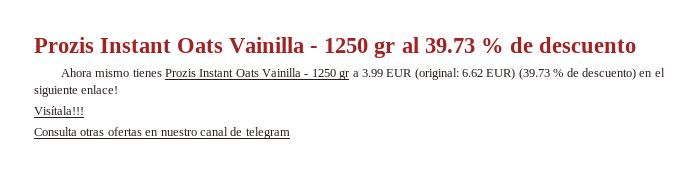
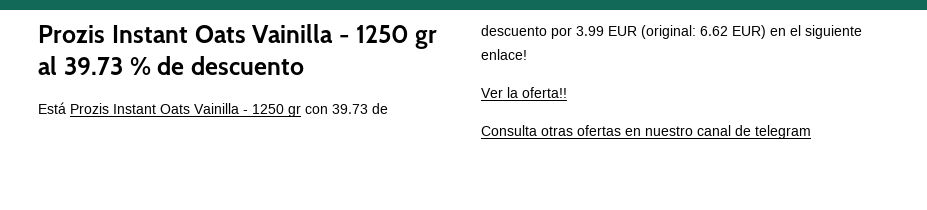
- Ahora mismo tienes Prozis Instant Oats Vainilla - 1250 gr a 3.99 EUR (original: 6.62 EUR) (39.73 % de descuento) en el siguiente enlace!
+ Está Prozis Instant Oats Vainilla - 1250 gr con 39.73 de descuento por 3.99 EUR (original: 6.62 EUR) en el siguiente enlace!
- Visítala!!!
+ Ver la oferta!!

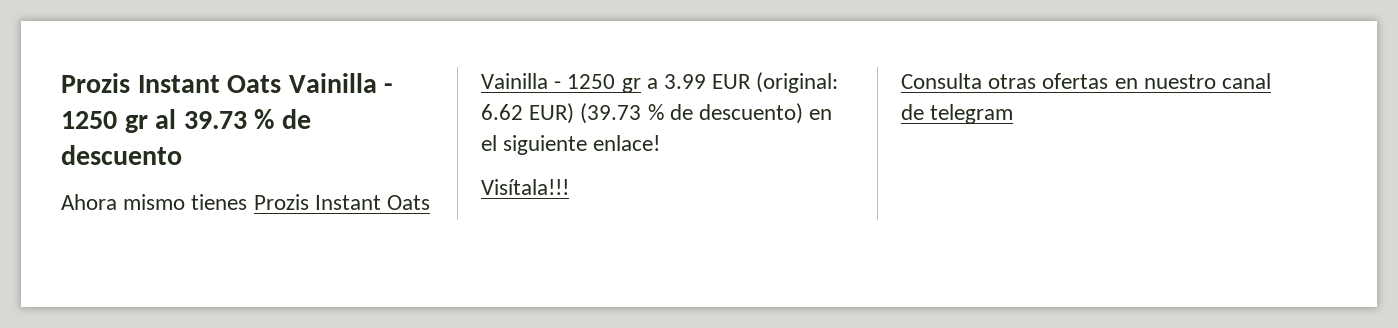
- Está Prozis Instant Oats Vainilla - 1250 gr con 39.73 de descuento por 3.99 EUR (original: 6.62 EUR) en el siguiente enlace!
+ Ahora mismo tienes Prozis Instant Oats Vainilla - 1250 gr a 3.99 EUR (original: 6.62 EUR) (39.73 % de descuento) en el siguiente enlace!
- Ver la oferta!!
+ Visítala!!!

